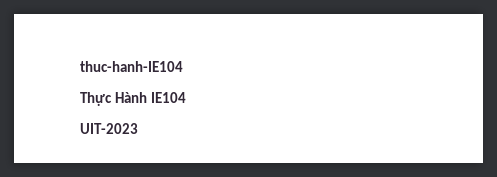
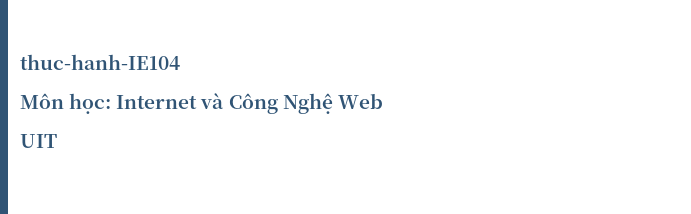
- Thực Hành IE104
- UIT-2023
+ Môn học: Internet và Công Nghệ Web
+ UIT

